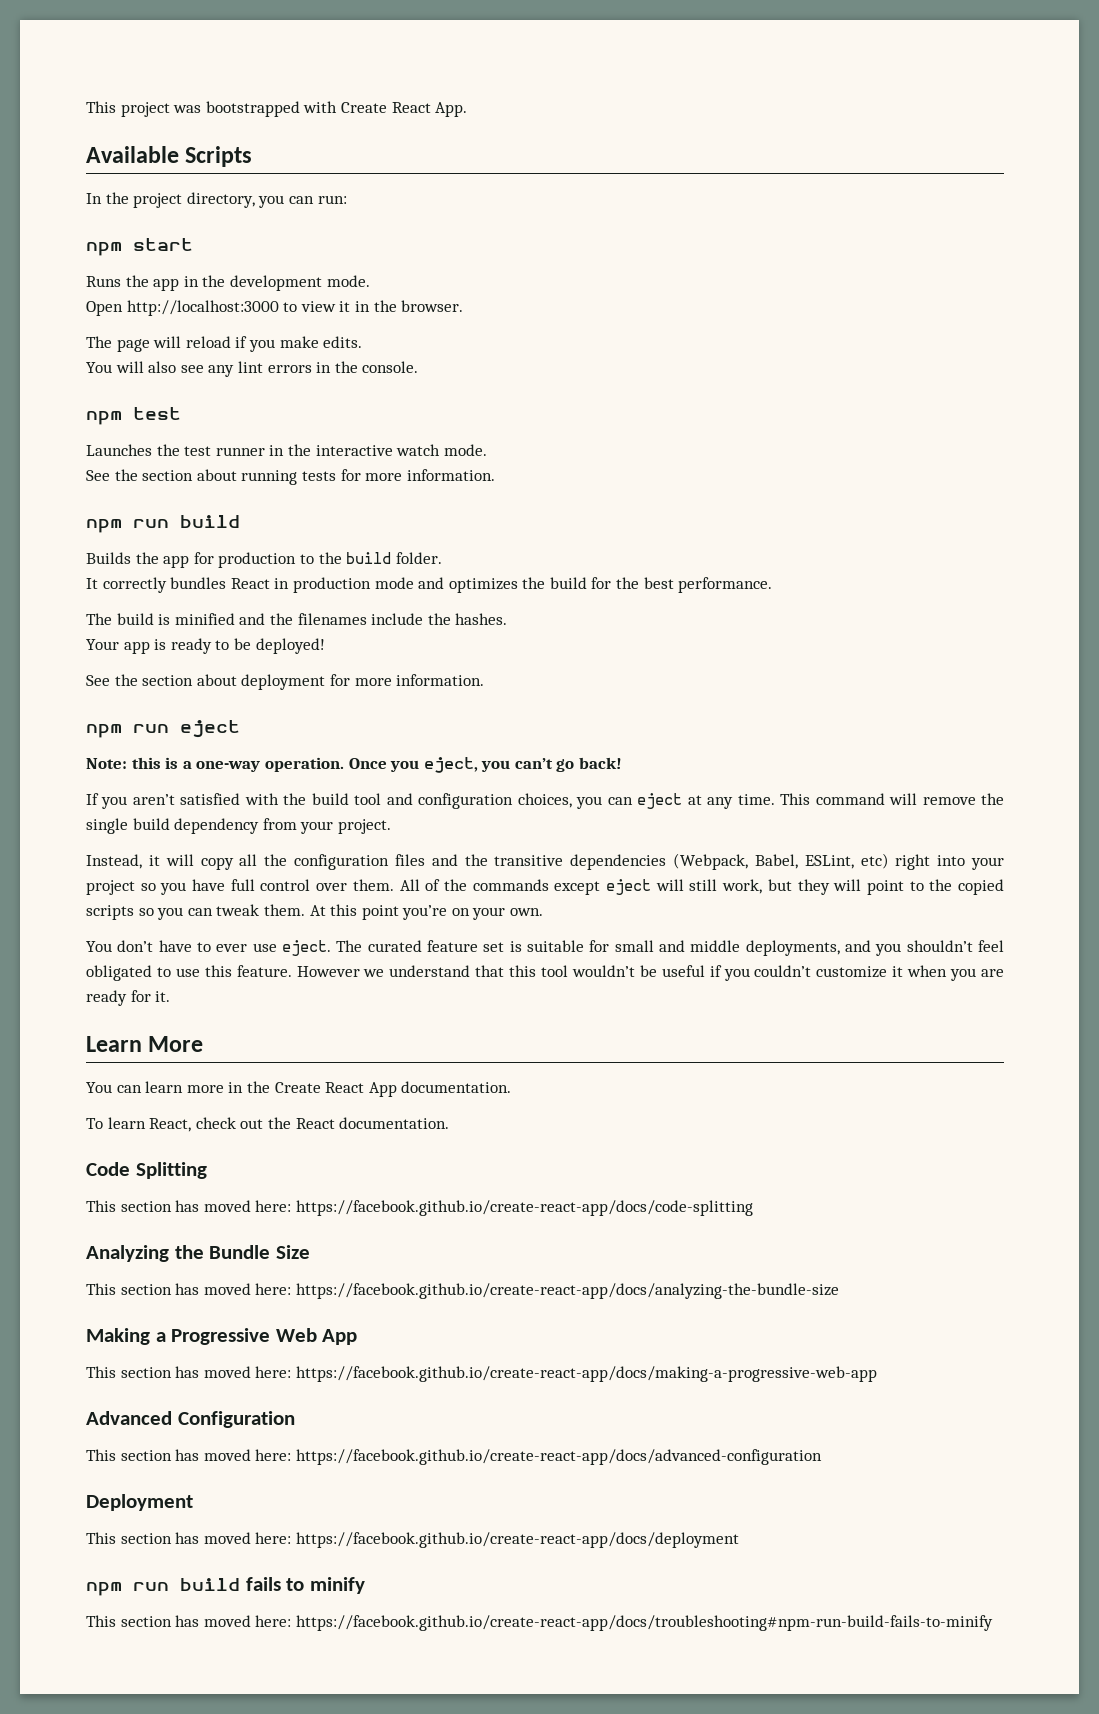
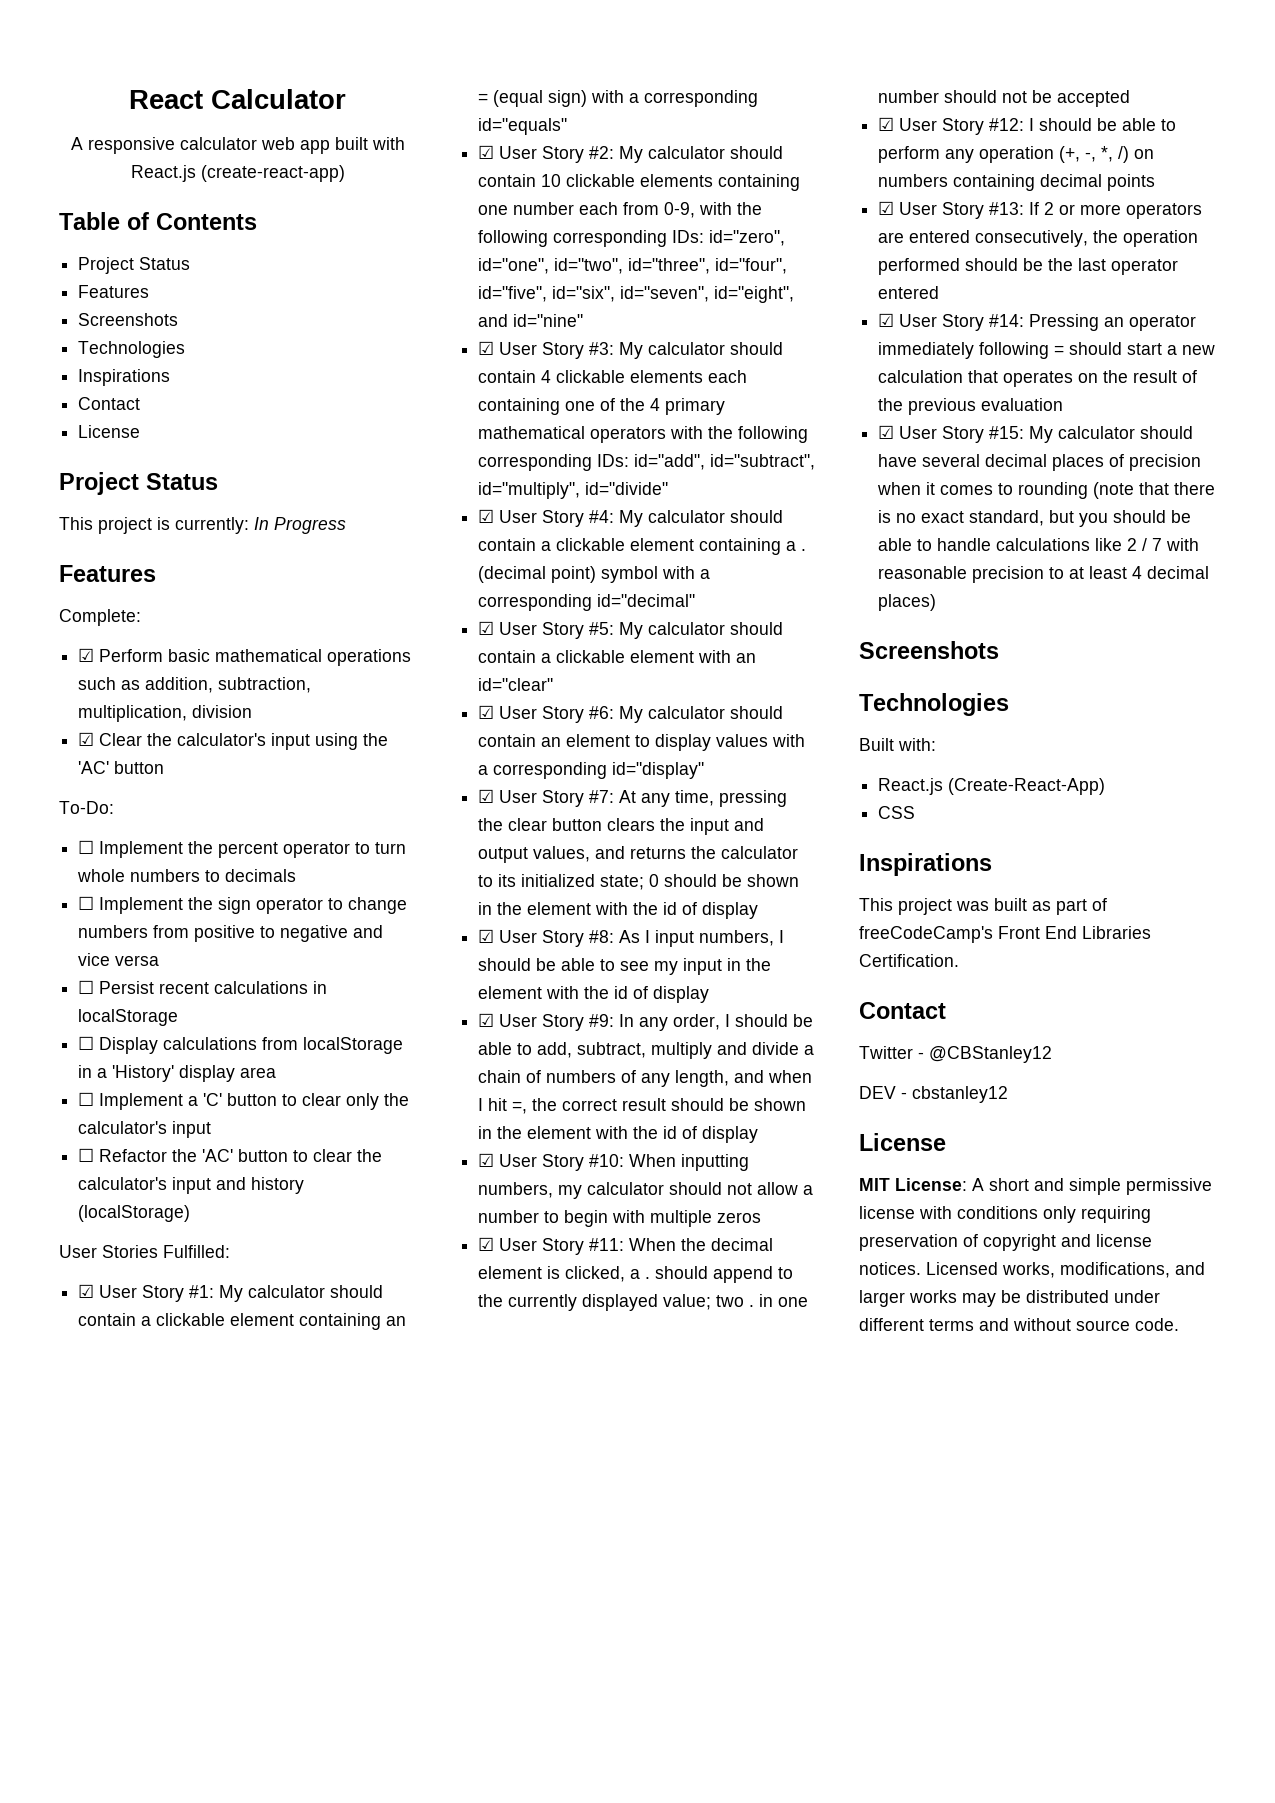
- This project was bootstrapped with Create React App.
- Available Scripts
- In the project directory, you can run:
- npm start
- Runs the app in the development mode.
- Open http://localhost:3000 to view it in the browser.
- The page will reload if you make edits.
- You will also see any lint errors in the console.
- npm test
- Launches the test runner in the interactive watch mode.
- See the section about running tests for more information.
- npm run build
- Builds the app for production to the build folder.
- It correctly bundles React in production mode and optimizes the build for the best performance.
- The build is minified and the filenames include the hashes.
- Your app is ready to be deployed!
- See the section about deployment for more information.
- npm run eject
- Note: this is a one-way operation. Once you eject, you can’t go back!
- If you aren’t satisfied with the build tool and configuration choices, you can eject at any time. This command will remove the single build dependency from your project.
- Instead, it will copy all the configuration files and the transitive dependencies (Webpack, Babel, ESLint, etc) right into your project so you have full control over them. All of the commands except eject will still work, but they will point to the copied scripts so you can tweak them. At this point you’re on your own.
- You don’t have to ever use eject. The curated feature set is suitable for small and middle deployments, and you shouldn’t feel obligated to use this feature. However we understand that this tool wouldn’t be useful if you couldn’t customize it when you are ready for it.
- Learn More
- You can learn more in the Create React App documentation.
- To learn React, check out the React documentation.
- Code Splitting
- This section has moved here: https://facebook.github.io/create-react-app/docs/code-splitting
- Analyzing the Bundle Size
- This section has moved here: https://facebook.github.io/create-react-app/docs/analyzing-the-bundle-size
- Making a Progressive Web App
- This section has moved here: https://facebook.github.io/create-react-app/docs/making-a-progressive-web-app
- Advanced Configuration
- This section has moved here: https://facebook.github.io/create-react-app/docs/advanced-configuration
- Deployment
- This section has moved here: https://facebook.github.io/create-react-app/docs/deployment
- npm run build fails to minify
- This section has moved here: https://facebook.github.io/create-react-app/docs/troubleshooting#npm-run-build-fails-to-minify
+ React Calculator
+ A responsive calculator web app built with React.js (create-react-app)
+ Table of Contents
+ Project Status
+ Features
+ Screenshots
+ Technologies
+ Inspirations
+ Contact
+ License
+ Project Status
+ This project is currently: In Progress
+ Features
+ Complete:
+ ☑ Perform basic mathematical operations such as addition, subtraction, multiplication, division
+ ☑ Clear the calculator's input using the 'AC' button
+ To-Do:
+ ☐ Implement the percent operator to turn whole numbers to decimals
+ ☐ Implement the sign operator to change numbers from positive to negative and vice versa
+ ☐ Persist recent calculations in localStorage
+ ☐ Display calculations from localStorage in a 'History' display area
+ ☐ Implement a 'C' button to clear only the calculator's input
+ ☐ Refactor the 'AC' button to clear the calculator's input and history (localStorage)
+ User Stories Fulfilled:
+ ☑ User Story #1: My calculator should contain a clickable element containing an = (equal sign) with a corresponding id="equals"
+ ☑ User Story #2: My calculator should contain 10 clickable elements containing one number each from 0-9, with the following corresponding IDs: id="zero", id="one", id="two", id="three", id="four", id="five", id="six", id="seven", id="eight", and id="nine"
+ ☑ User Story #3: My calculator should contain 4 clickable elements each containing one of the 4 primary mathematical operators with the following corresponding IDs: id="add", id="subtract", id="multiply", id="divide"
+ ☑ User Story #4: My calculator should contain a clickable element containing a . (decimal point) symbol with a corresponding id="decimal"
+ ☑ User Story #5: My calculator should contain a clickable element with an id="clear"
+ ☑ User Story #6: My calculator should contain an element to display values with a corresponding id="display"
+ ☑ User Story #7: At any time, pressing the clear button clears the input and output values, and returns the calculator to its initialized state; 0 should be shown in the element with the id of display
+ ☑ User Story #8: As I input numbers, I should be able to see my input in the element with the id of display
+ ☑ User Story #9: In any order, I should be able to add, subtract, multiply and divide a chain of numbers of any length, and when I hit =, the correct result should be shown in the element with the id of display
+ ☑ User Story #10: When inputting numbers, my calculator should not allow a number to begin with multiple zeros
+ ☑ User Story #11: When the decimal element is clicked, a . should append to the currently displayed value; two . in one number should not be accepted
+ ☑ User Story #12: I should be able to perform any operation (+, -, *, /) on numbers containing decimal points
+ ☑ User Story #13: If 2 or more operators are entered consecutively, the operation performed should be the last operator entered
+ ☑ User Story #14: Pressing an operator immediately following = should start a new calculation that operates on the result of the previous evaluation
+ ☑ User Story #15: My calculator should have several decimal places of precision when it comes to rounding (note that there is no exact standard, but you should be able to handle calculations like 2 / 7 with reasonable precision to at least 4 decimal places)
+ Screenshots
+ Technologies
+ Built with:
+ React.js (Create-React-App)
+ CSS
+ Inspirations
+ This project was built as part of freeCodeCamp's Front End Libraries Certification.
+ Contact
+ Twitter - @CBStanley12
+ DEV - cbstanley12
+ License
+ MIT License: A short and simple permissive license with conditions only requiring preservation of copyright and license notices. Licensed works, modifications, and larger works may be distributed under different terms and without source code.

